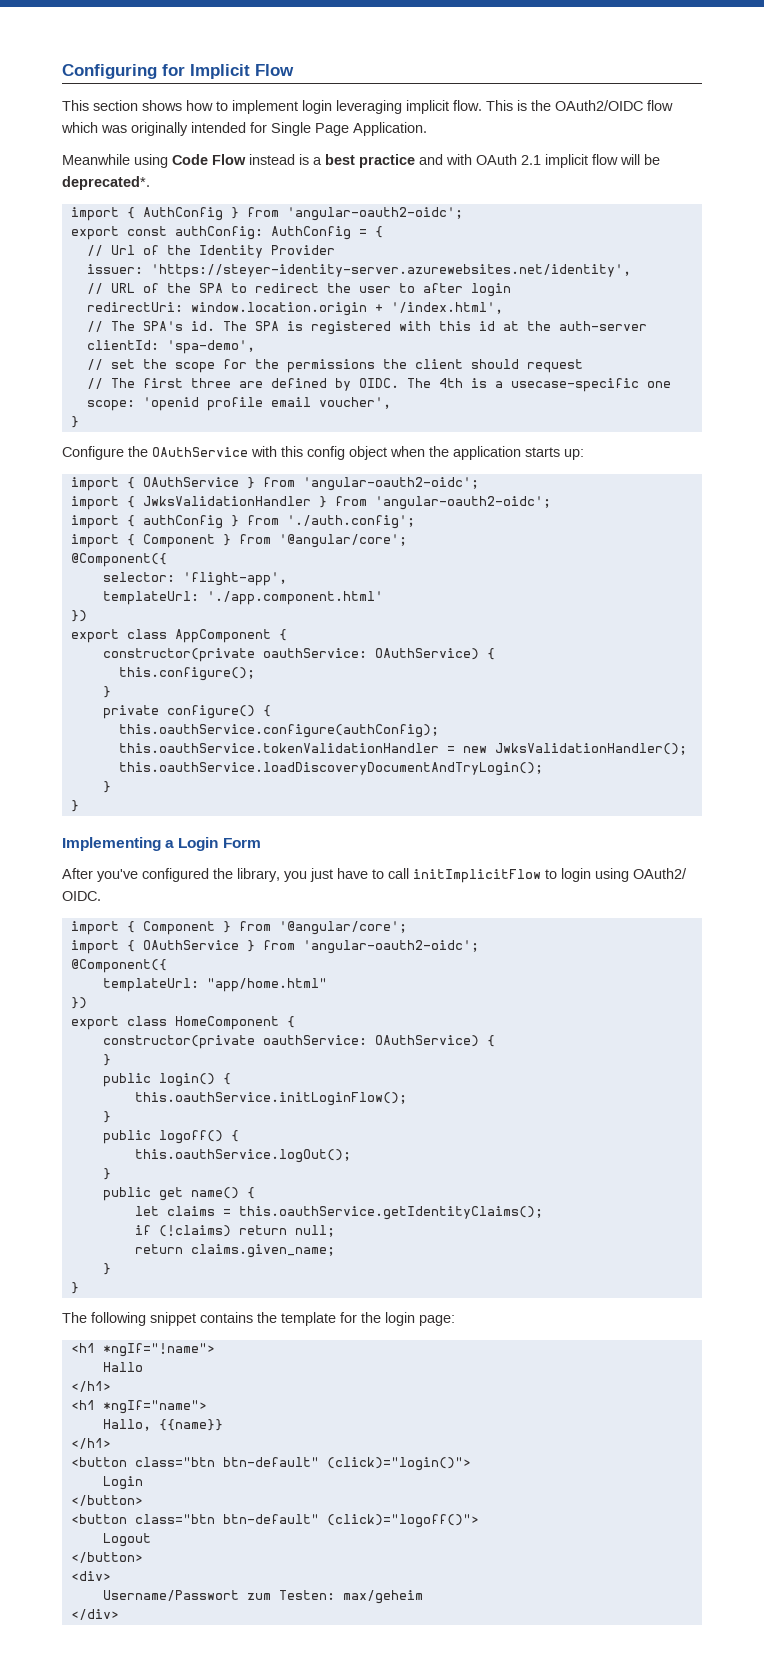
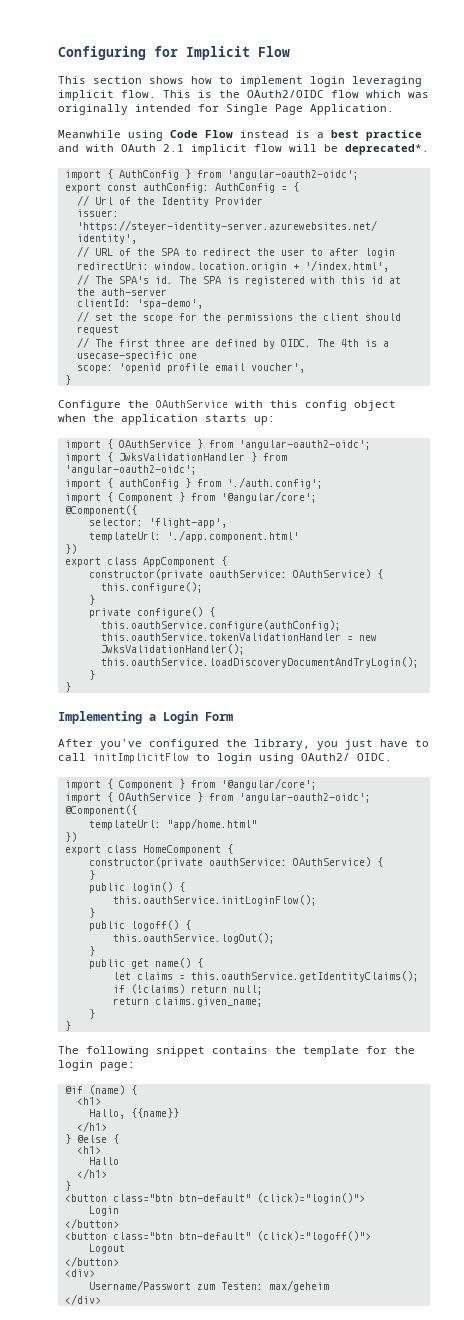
- <h1 *ngIf="!name">
+ @if (name) {
+ <h1>
+ Hallo, {{name}}
+ </h1>
+ } @else {
+ <h1>
  Hallo
  </h1>
- <h1 *ngIf="name">
- Hallo, {{name}}
- </h1>
+ }

